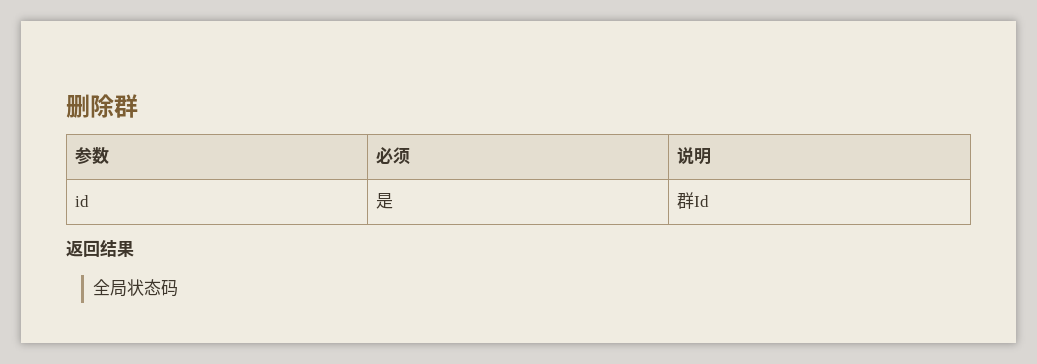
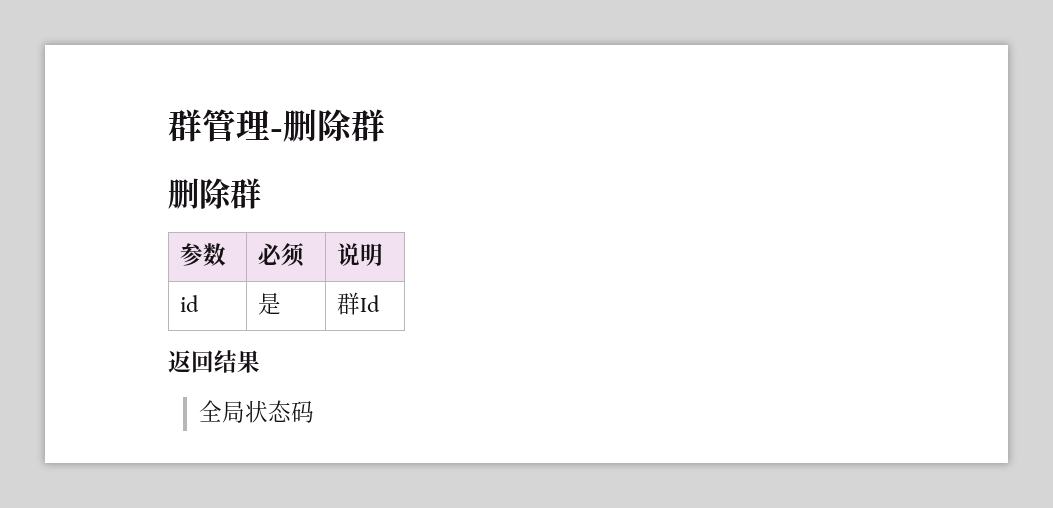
+ 群管理-删除群

